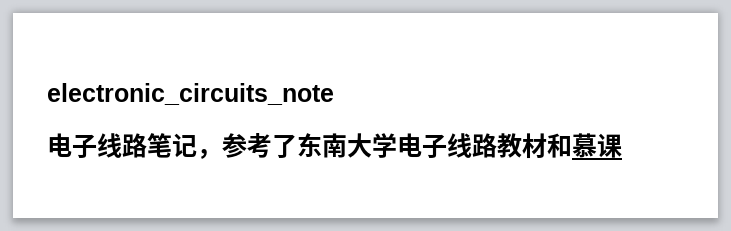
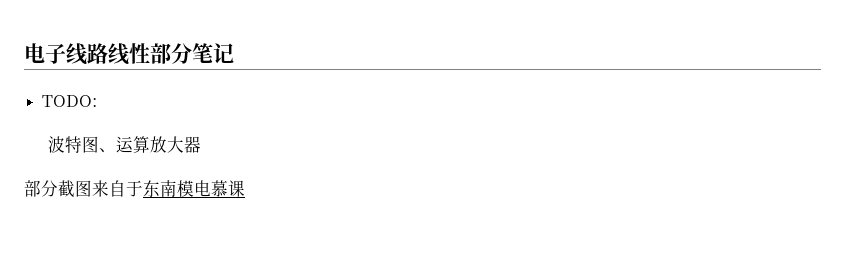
- electronic_circuits_note
- 电子线路笔记，参考了东南大学电子线路教材和慕课
+ 电子线路线性部分笔记
+ TODO:
+ 波特图、运算放大器
+ 部分截图来自于东南模电慕课

